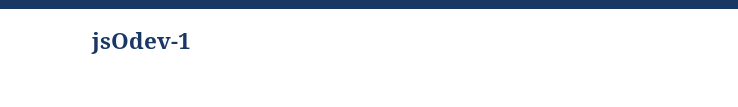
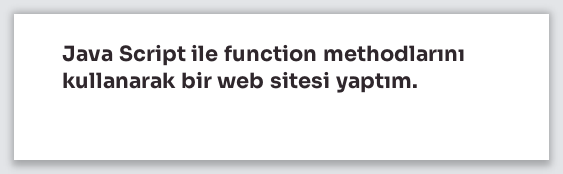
- jsOdev-1
+ Java Script ile function methodlarını kullanarak bir web sitesi yaptım.

